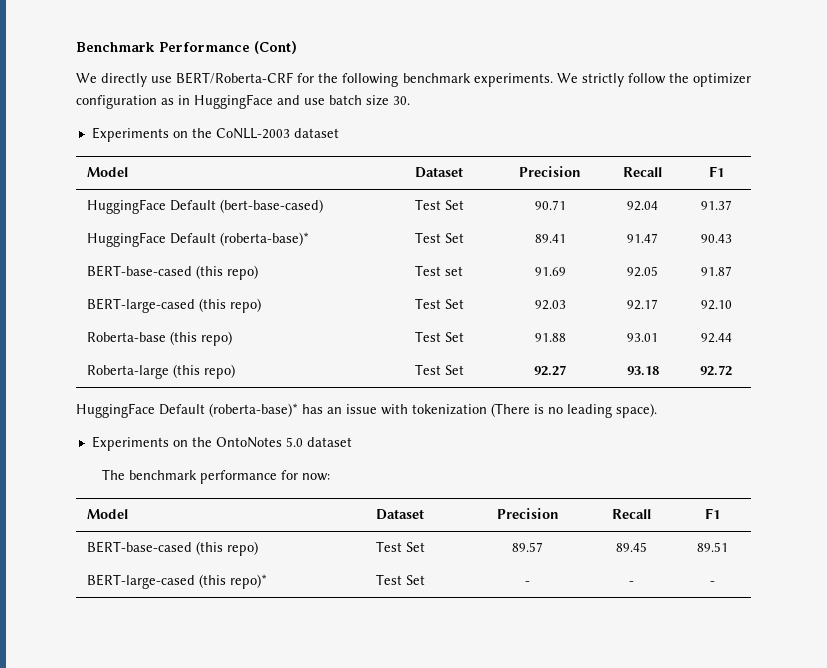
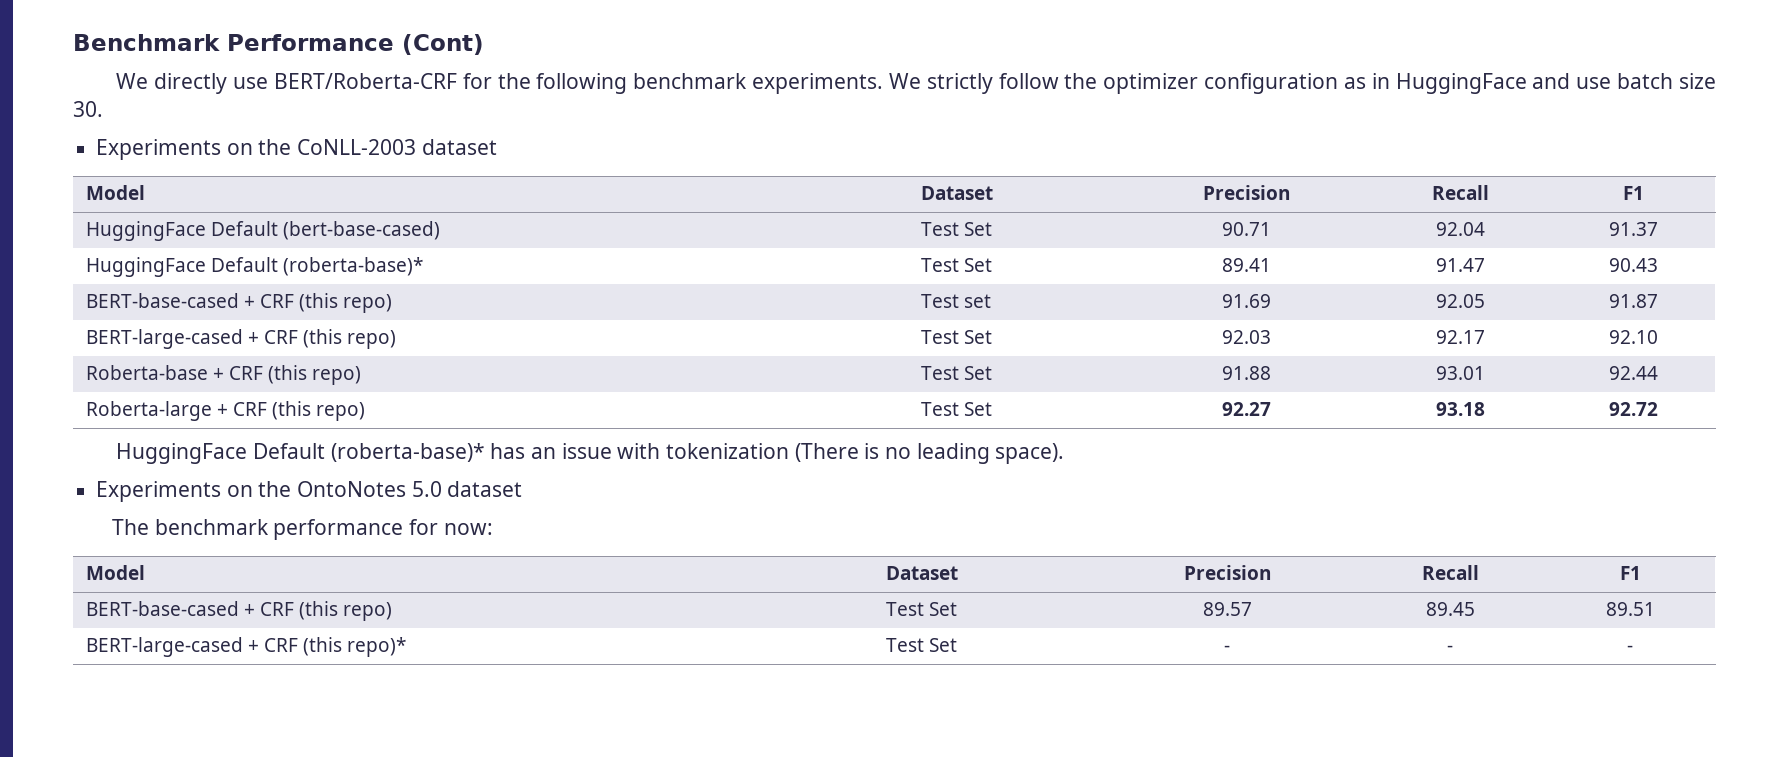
- BERT-base-cased (this repo) | Test set | 91.69 | 92.05 | 91.87
+ BERT-base-cased + CRF (this repo) | Test set | 91.69 | 92.05 | 91.87
- BERT-large-cased (this repo) | Test Set | 92.03 | 92.17 | 92.10
+ BERT-large-cased + CRF (this repo) | Test Set | 92.03 | 92.17 | 92.10
- Roberta-base (this repo) | Test Set | 91.88 | 93.01 | 92.44
+ Roberta-base + CRF (this repo) | Test Set | 91.88 | 93.01 | 92.44
- Roberta-large (this repo) | Test Set | 92.27 | 93.18 | 92.72
+ Roberta-large + CRF (this repo) | Test Set | 92.27 | 93.18 | 92.72
- BERT-base-cased (this repo) | Test Set | 89.57 | 89.45 | 89.51
+ BERT-base-cased + CRF (this repo) | Test Set | 89.57 | 89.45 | 89.51
- BERT-large-cased (this repo)* | Test Set | - | - | -
+ BERT-large-cased + CRF (this repo)* | Test Set | - | - | -

